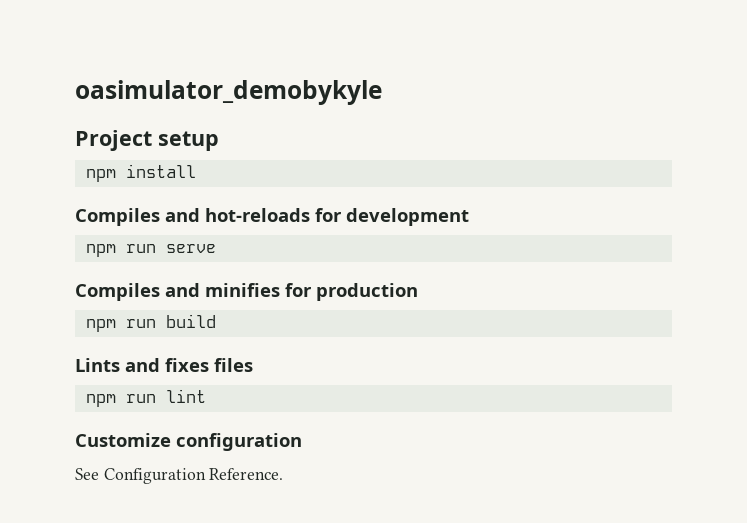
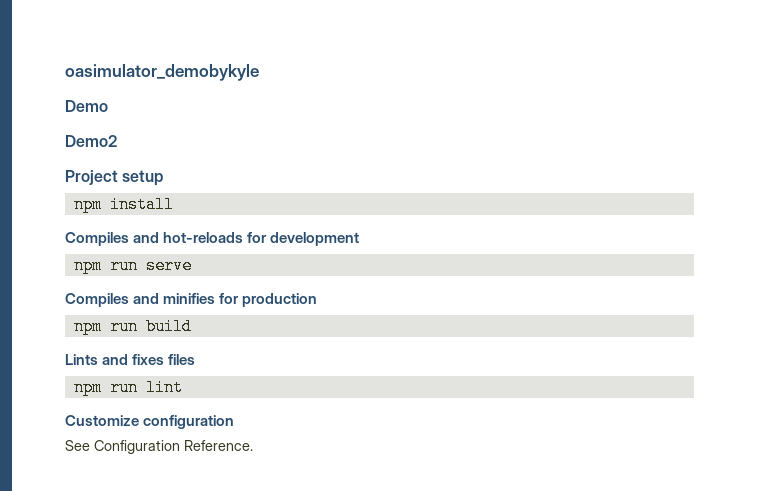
+ Demo
+ Demo2

